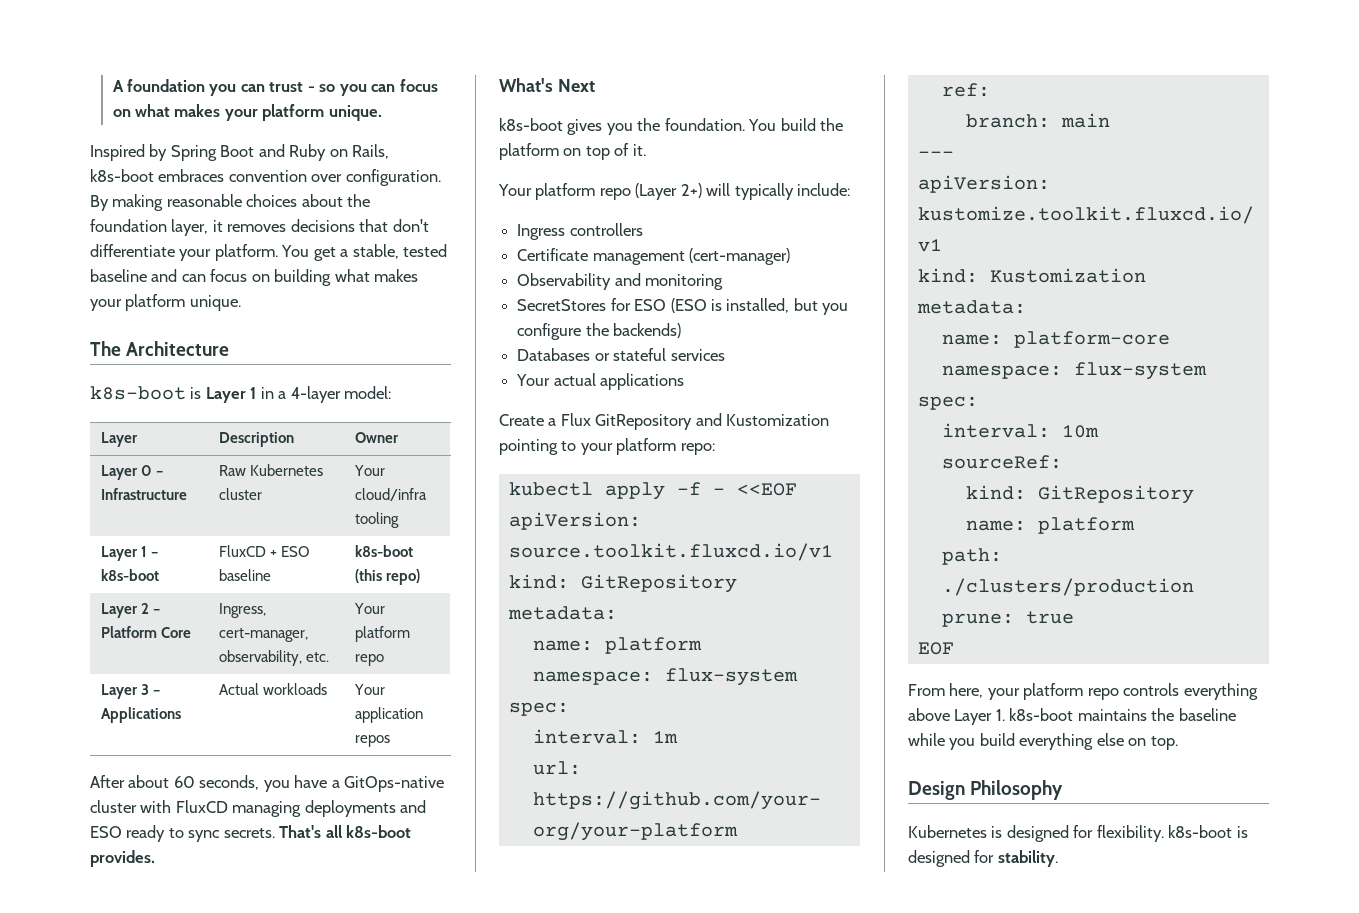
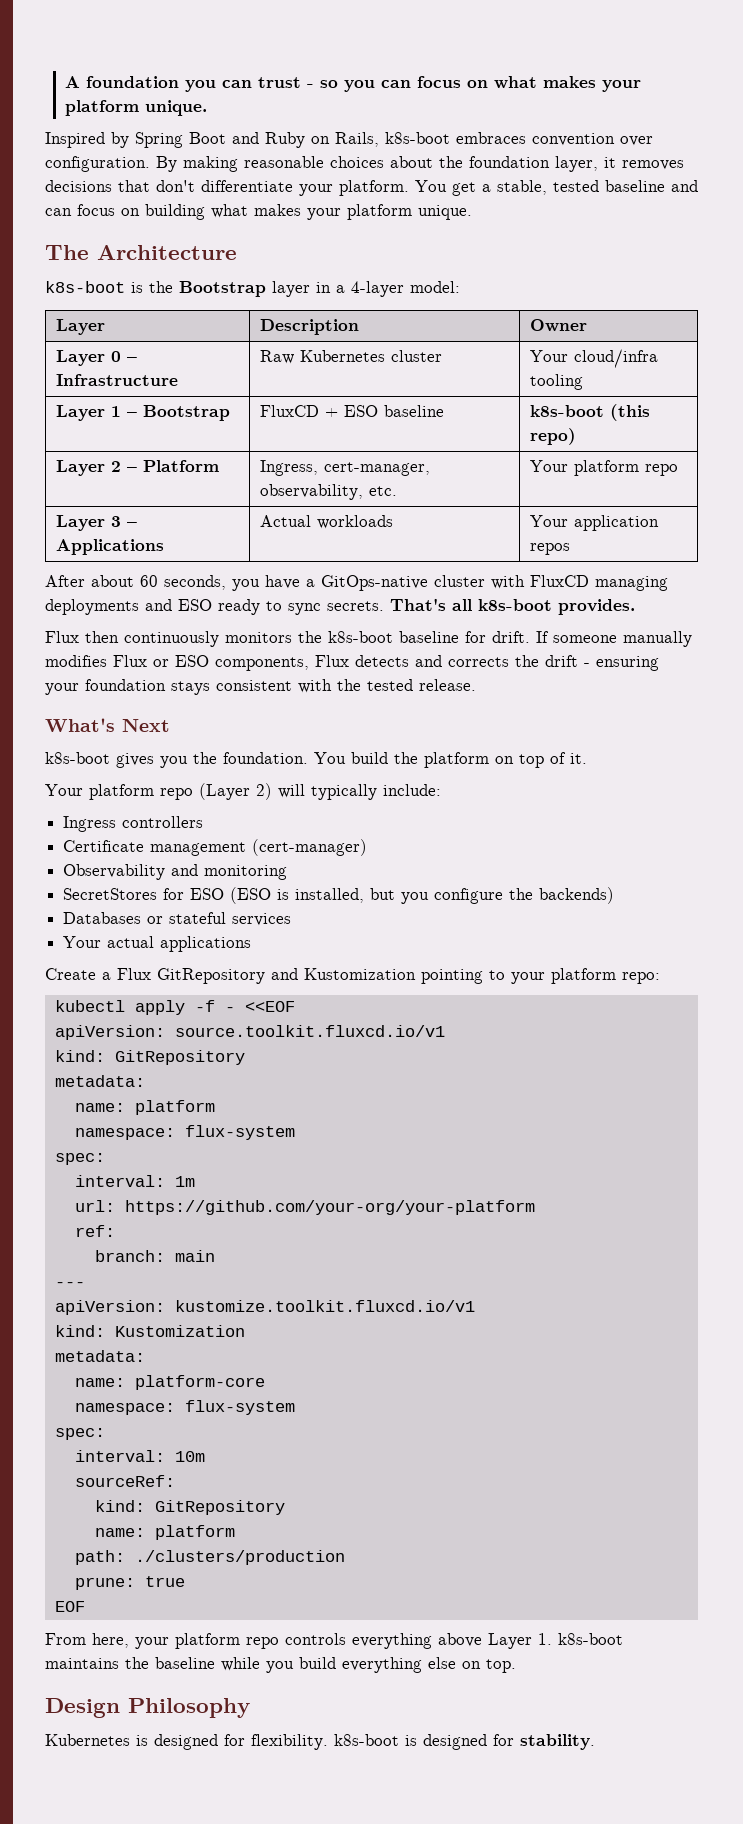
- k8s-boot is Layer 1 in a 4-layer model:
+ k8s-boot is the Bootstrap layer in a 4-layer model:
- Layer 1 – k8s-boot | FluxCD + ESO baseline | k8s-boot (this repo)
+ Layer 1 – Bootstrap | FluxCD + ESO baseline | k8s-boot (this repo)
- Layer 2 – Platform Core | Ingress, cert-manager, observability, etc. | Your platform repo
+ Layer 2 – Platform | Ingress, cert-manager, observability, etc. | Your platform repo
+ Flux then continuously monitors the k8s-boot baseline for drift. If someone manually modifies Flux or ESO components, Flux detects and corrects the drift - ensuring your foundation stays consistent with the tested release.
- Your platform repo (Layer 2+) will typically include:
+ Your platform repo (Layer 2) will typically include:

